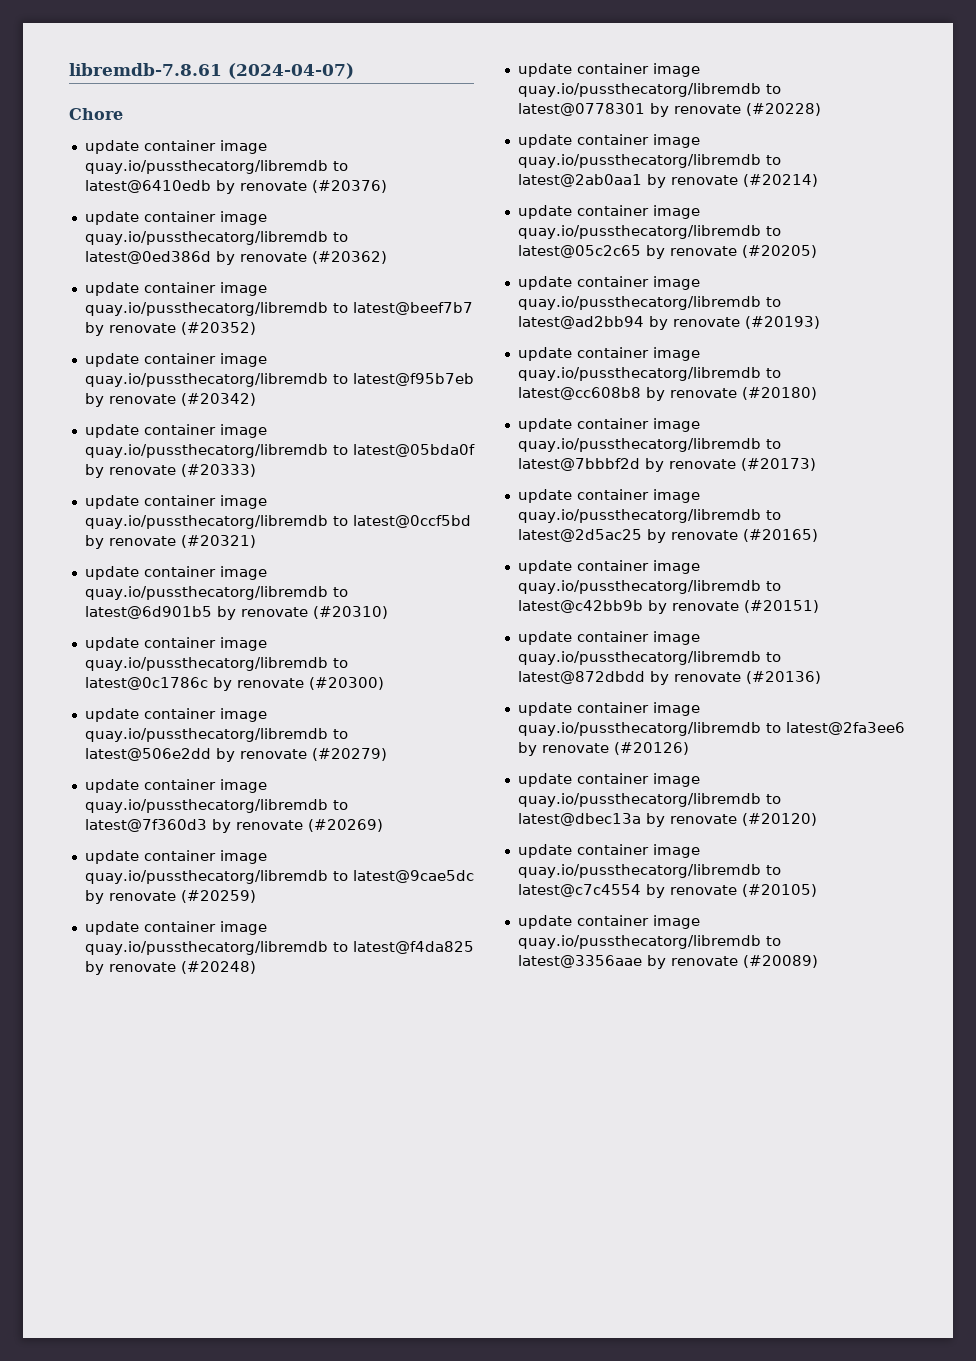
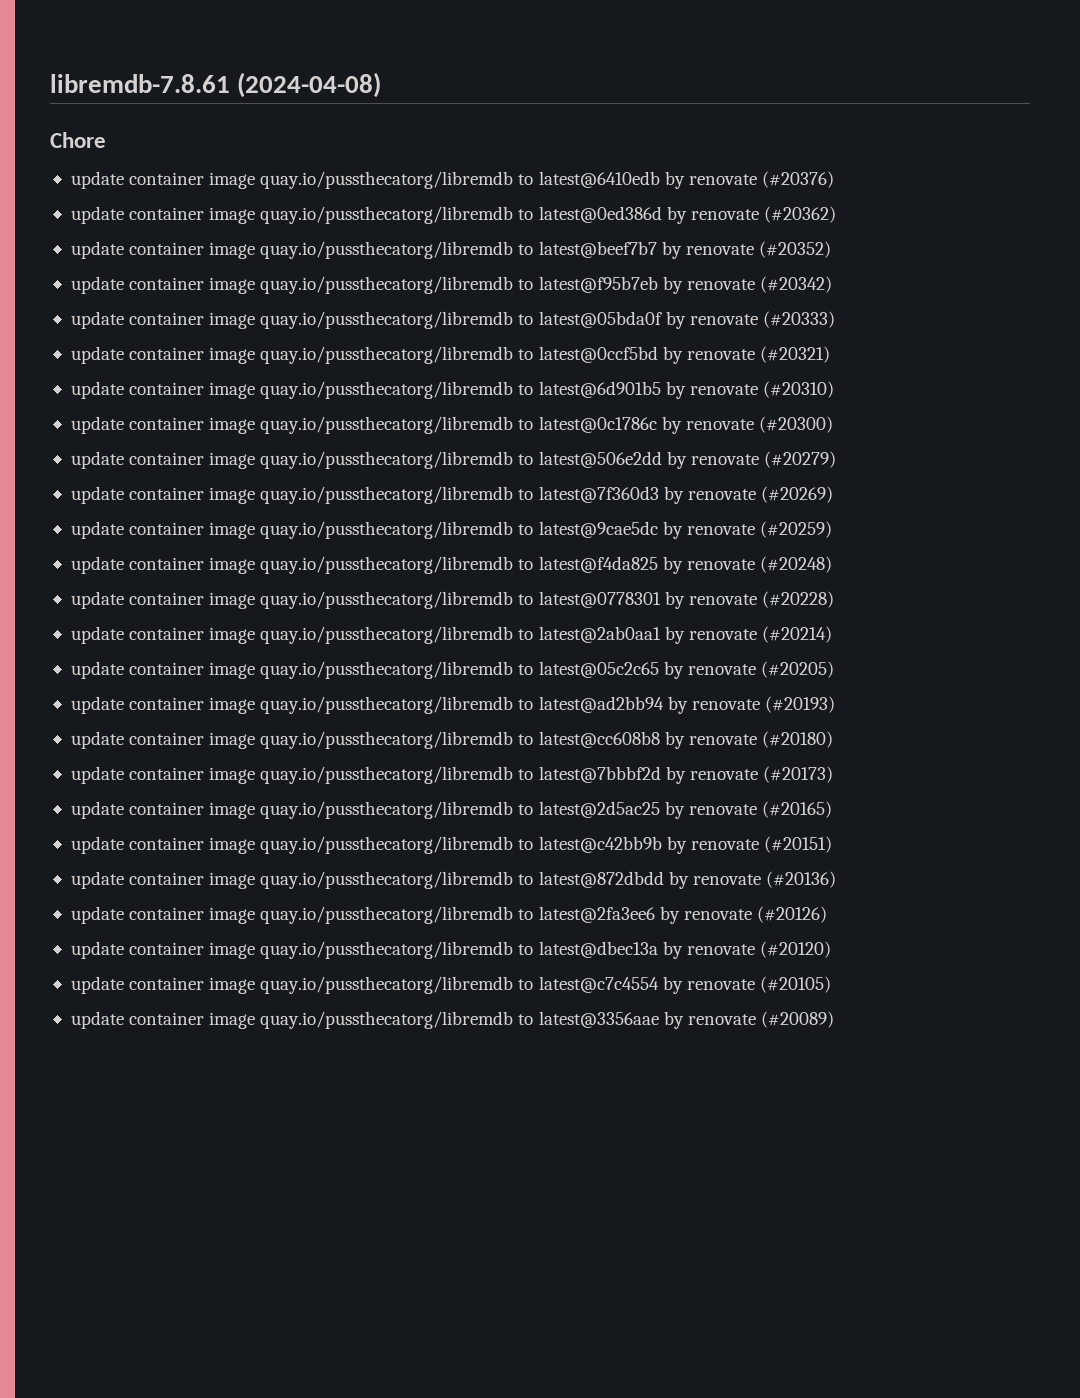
- libremdb-7.8.61 (2024-04-07)
+ libremdb-7.8.61 (2024-04-08)

